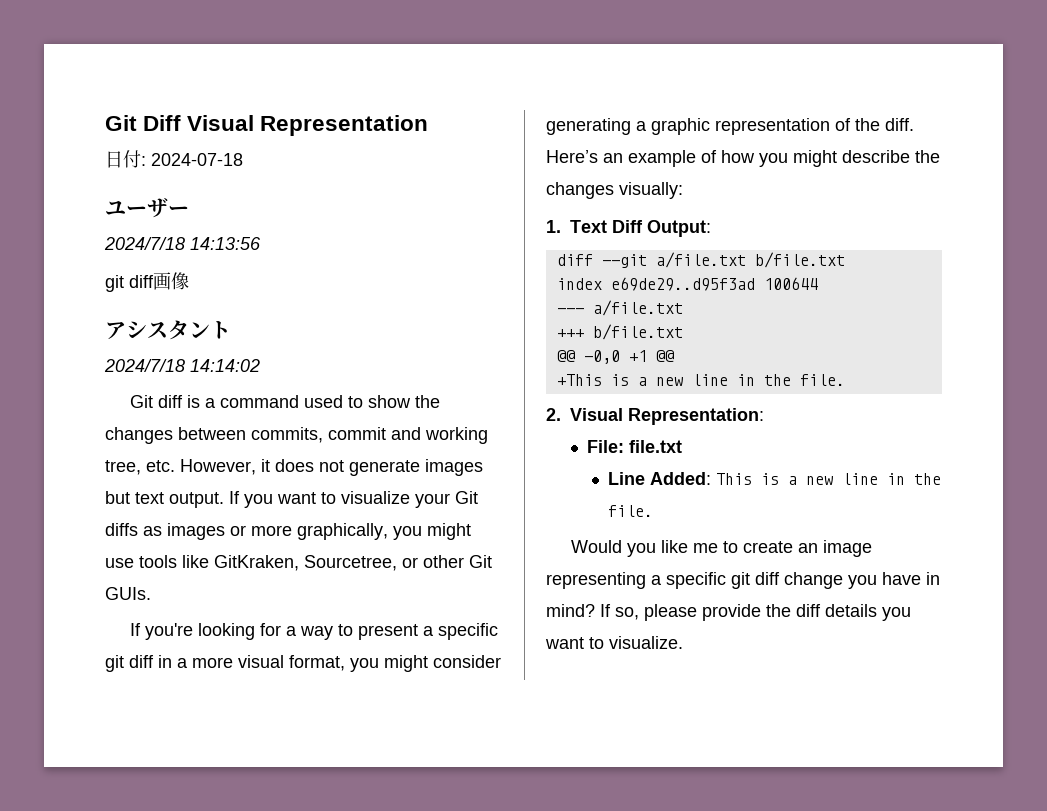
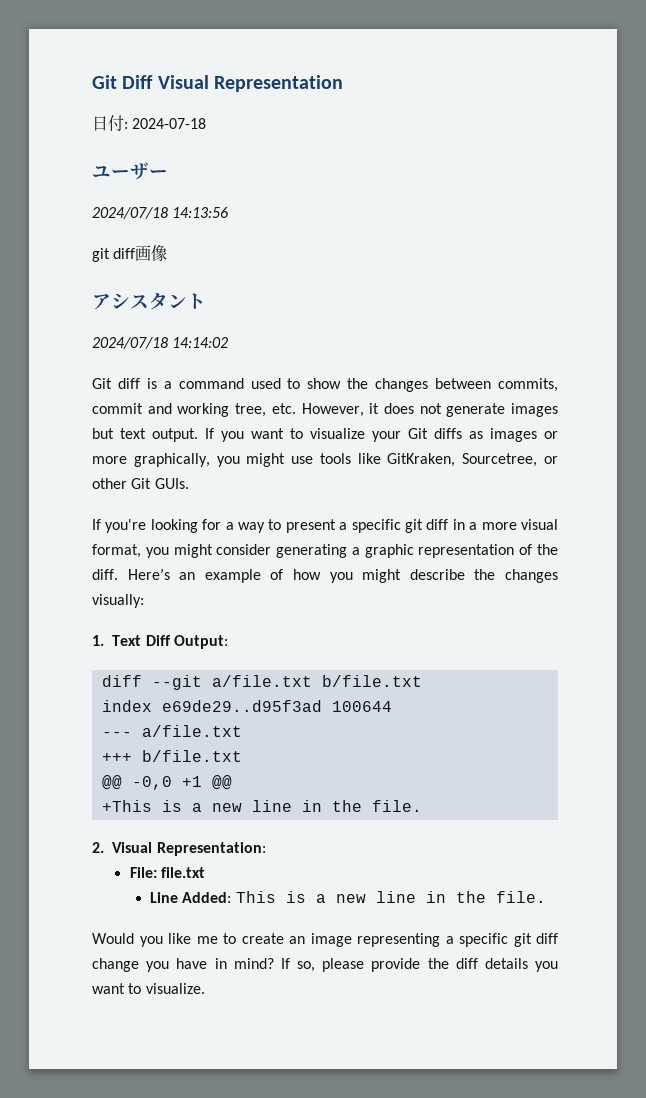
- 2024/7/18 14:13:56
+ 2024/07/18 14:13:56
- 2024/7/18 14:14:02
+ 2024/07/18 14:14:02

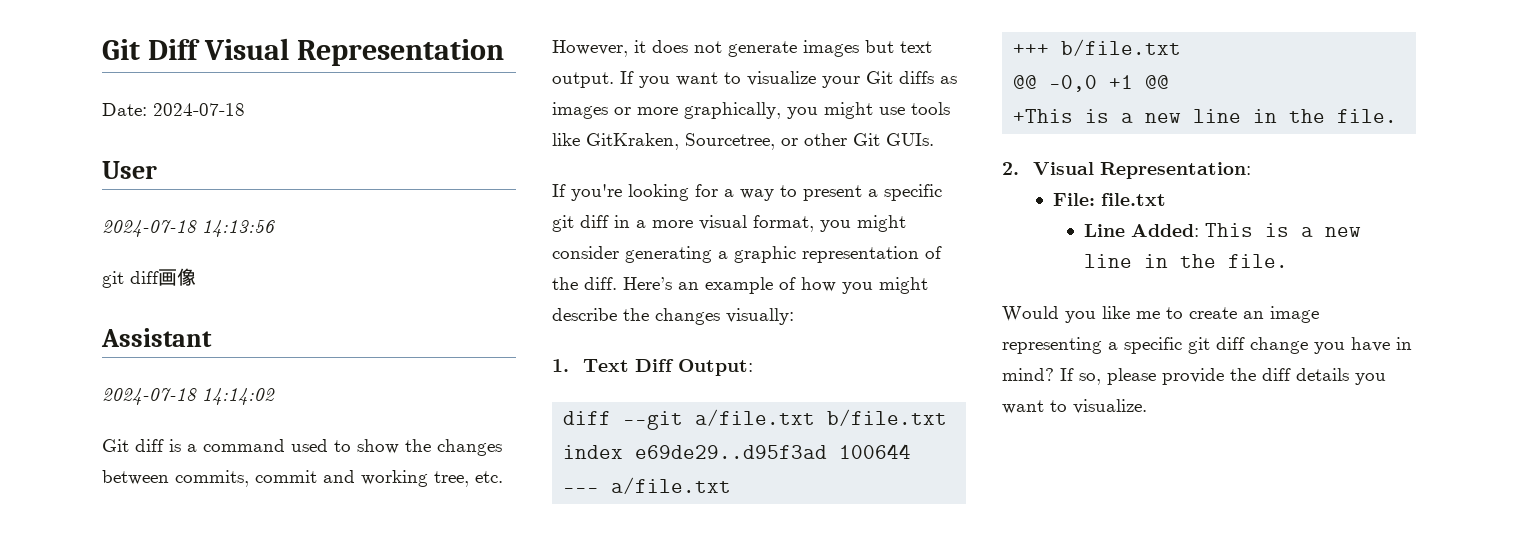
- 日付: 2024-07-18
+ Date: 2024-07-18
- ユーザー
- 2024/07/18 14:13:56
+ User
+ 2024-07-18 14:13:56
- アシスタント
- 2024/07/18 14:14:02
+ Assistant
+ 2024-07-18 14:14:02

